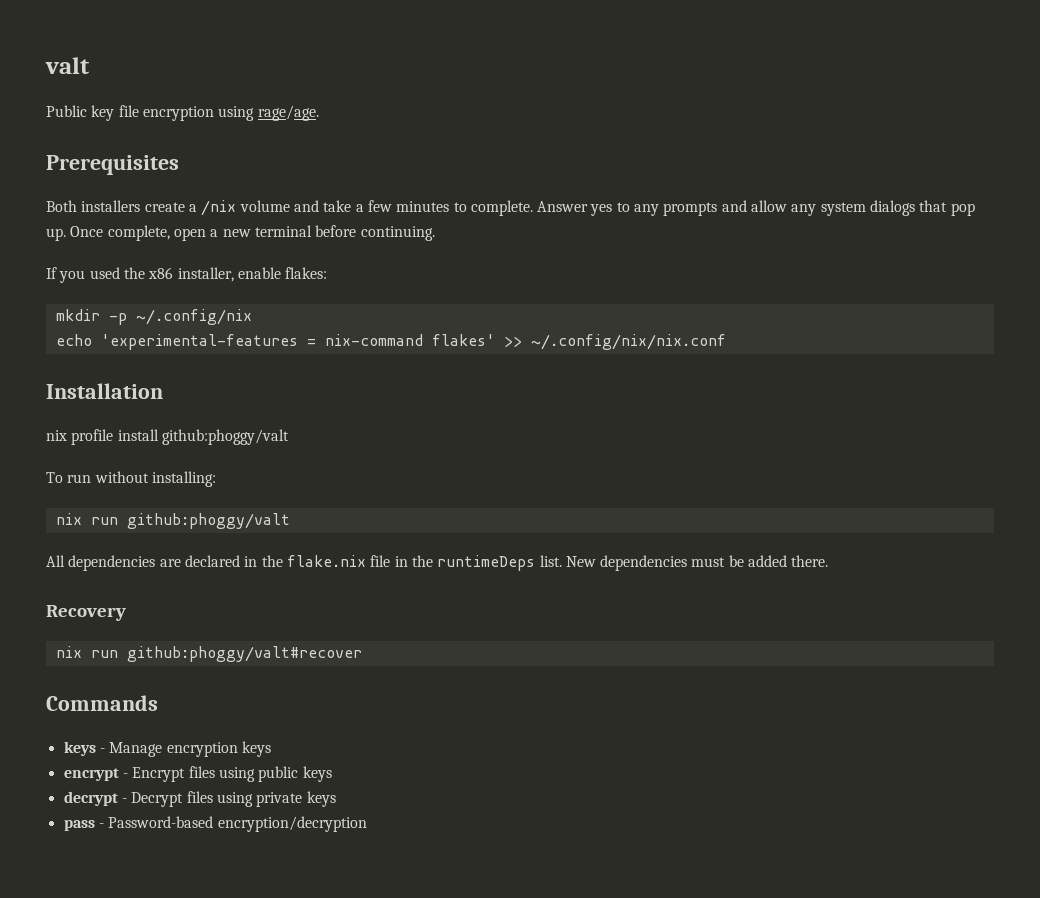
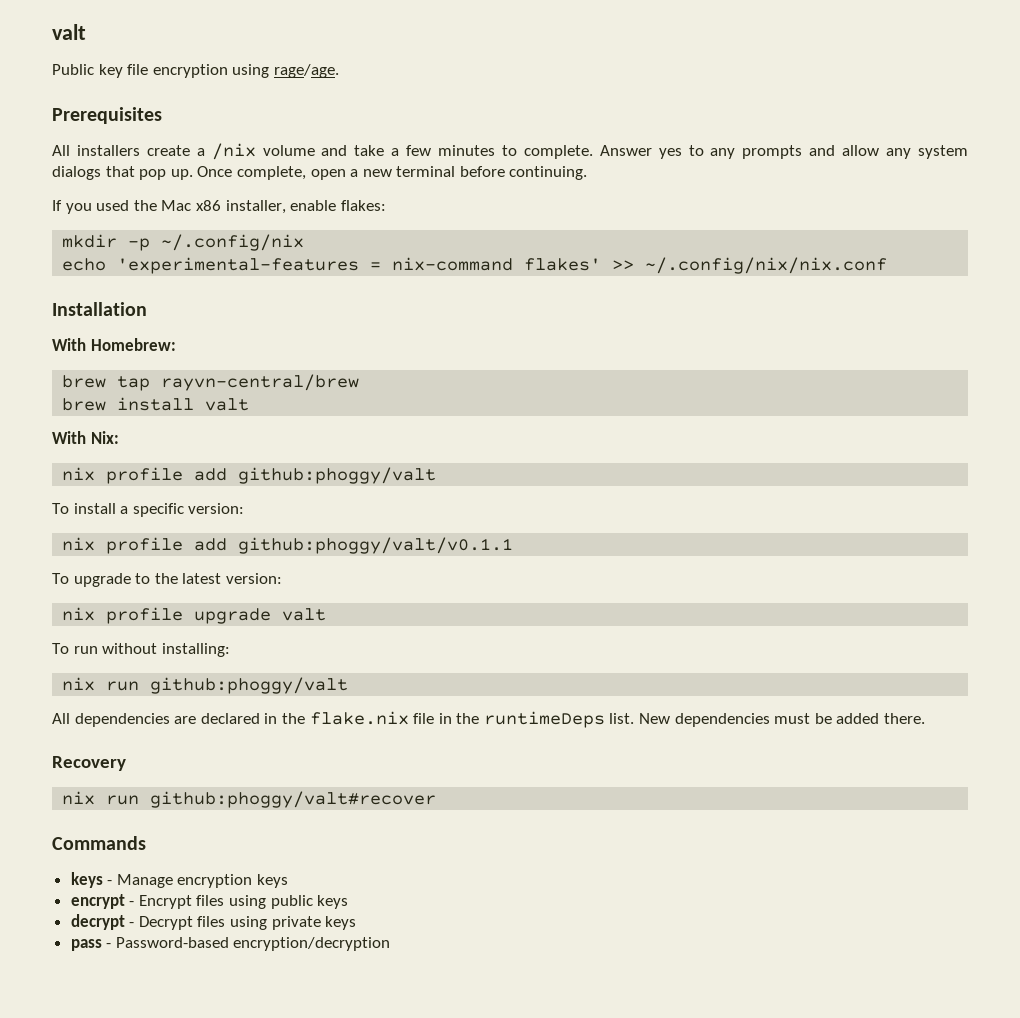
- Both installers create a /nix volume and take a few minutes to complete.
+ All installers create a /nix volume and take a few minutes to complete.
- If you used the x86 installer, enable flakes:
+ If you used the Mac x86 installer, enable flakes:
- nix profile install github:phoggy/valt
+ With Homebrew:
+ brew tap rayvn-central/brew
+ brew install valt
+ With Nix:
+ nix profile add github:phoggy/valt
+ To install a specific version:
+ nix profile add github:phoggy/valt/v0.1.1
+ To upgrade to the latest version:
+ nix profile upgrade valt

